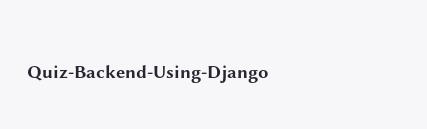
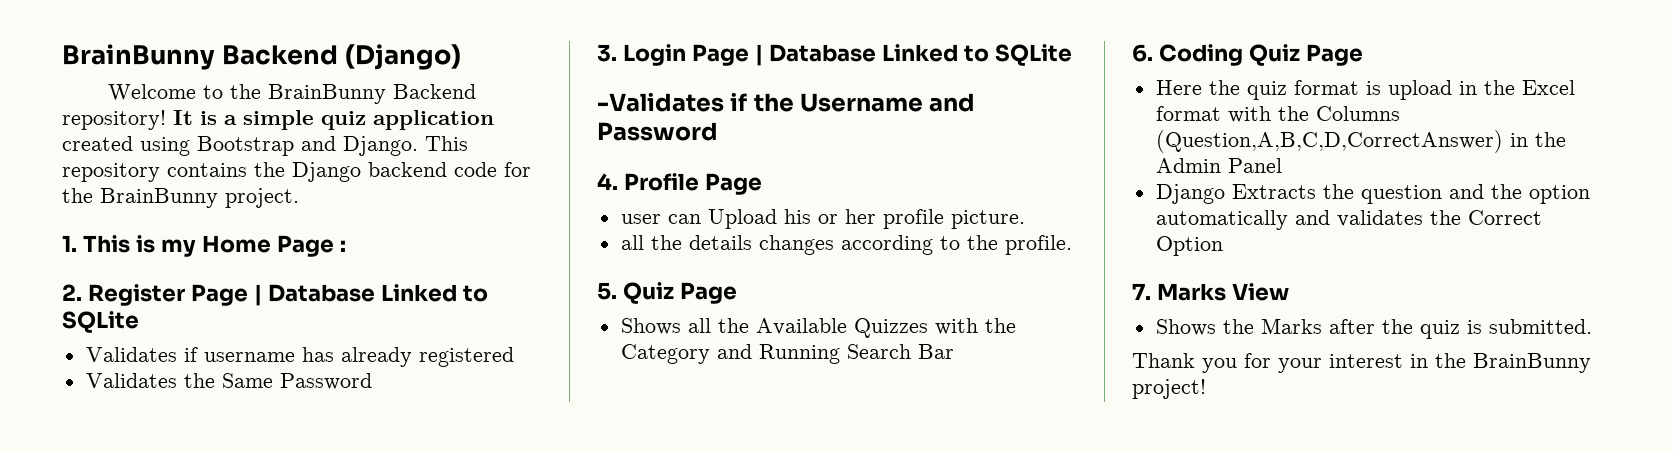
- Quiz-Backend-Using-Django
+ BrainBunny Backend (Django)
+ Welcome to the BrainBunny Backend repository! It is a simple quiz application created using Bootstrap and Django. This repository contains the Django backend code for the BrainBunny project.
+ 1. This is my Home Page :
+ 2. Register Page | Database Linked to SQLite
+ Validates if username has already registered
+ Validates the Same Password
+ 3. Login Page | Database Linked to SQLite
+ -Validates if the Username and Password
+ 4. Profile Page
+ user can Upload his or her profile picture.
+ all the details changes according to the profile.
+ 5. Quiz Page
+ Shows all the Available Quizzes with the Category and Running Search Bar
+ 6. Coding Quiz Page
+ Here the quiz format is upload in the Excel format with the Columns (Question,A,B,C,D,CorrectAnswer) in the Admin Panel
+ Django Extracts the question and the option automatically and validates the Correct Option
+ 7. Marks View
+ Shows the Marks after the quiz is submitted.
+ Thank you for your interest in the BrainBunny project!

